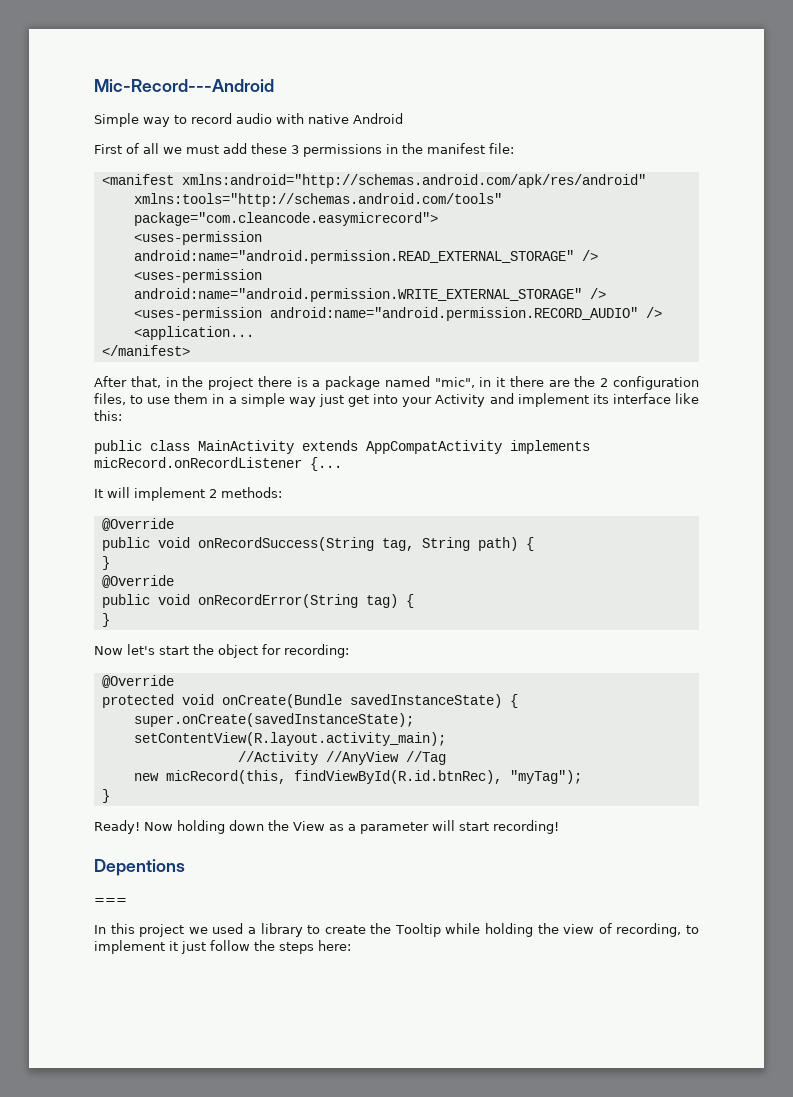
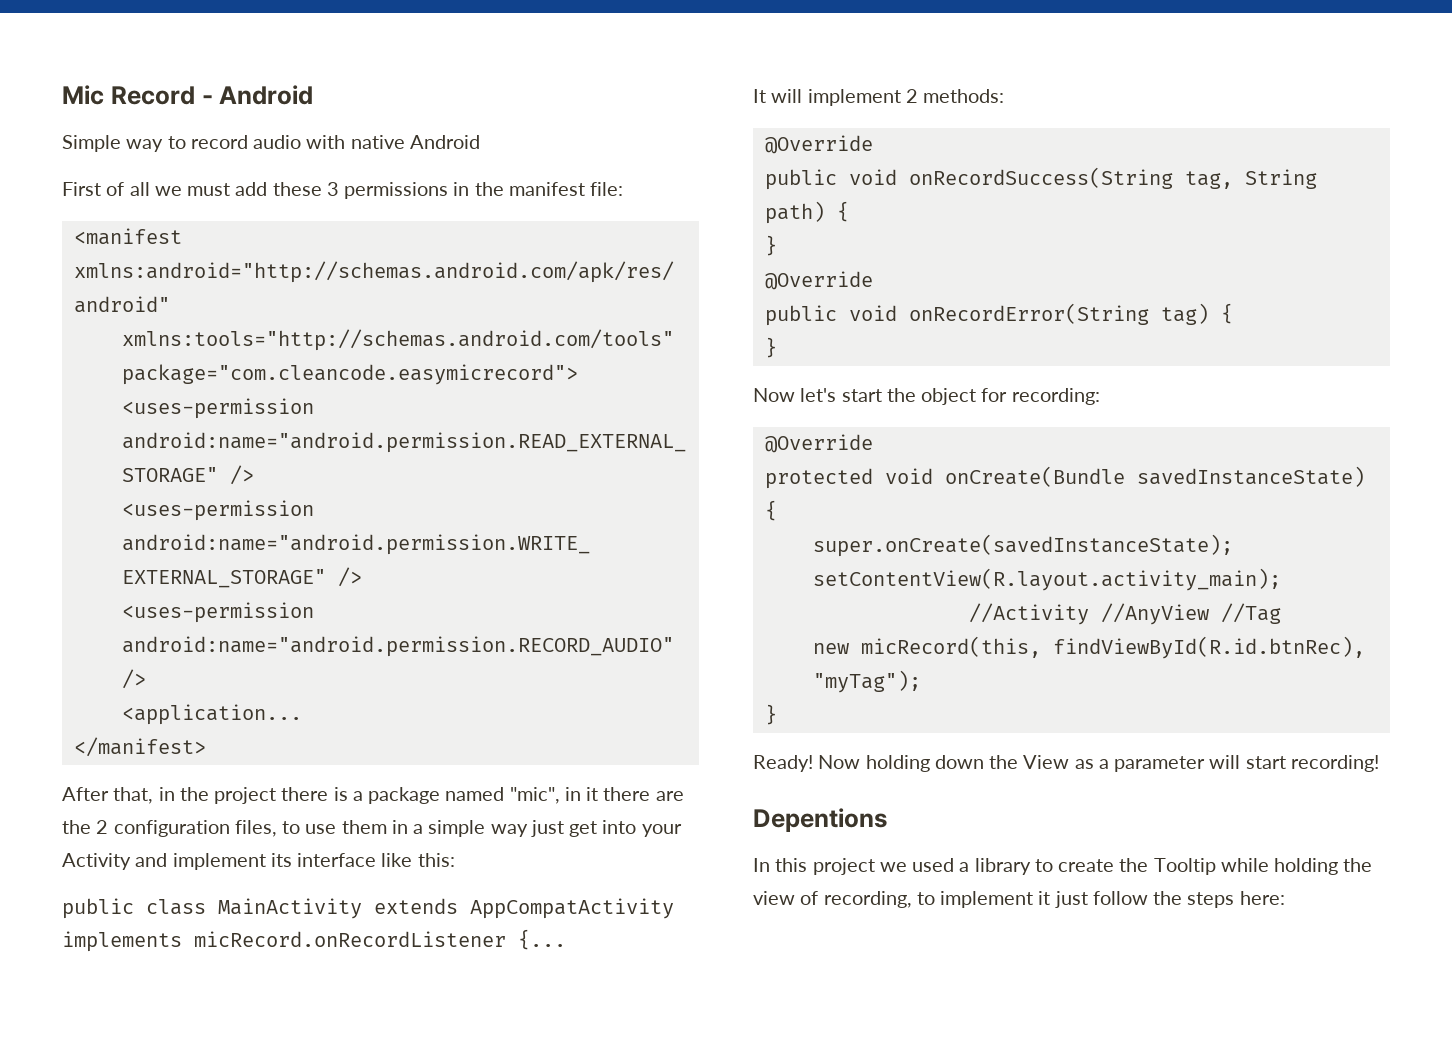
- Mic-Record---Android
+ Mic Record - Android
- ===

